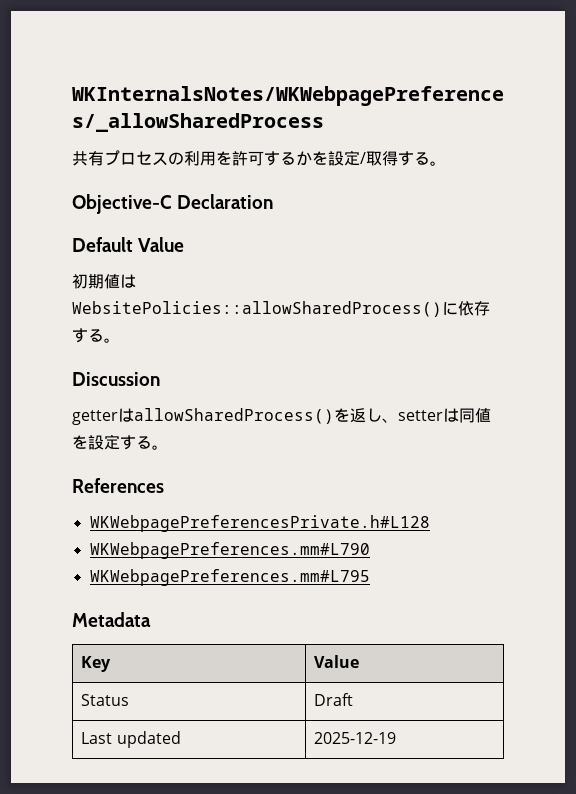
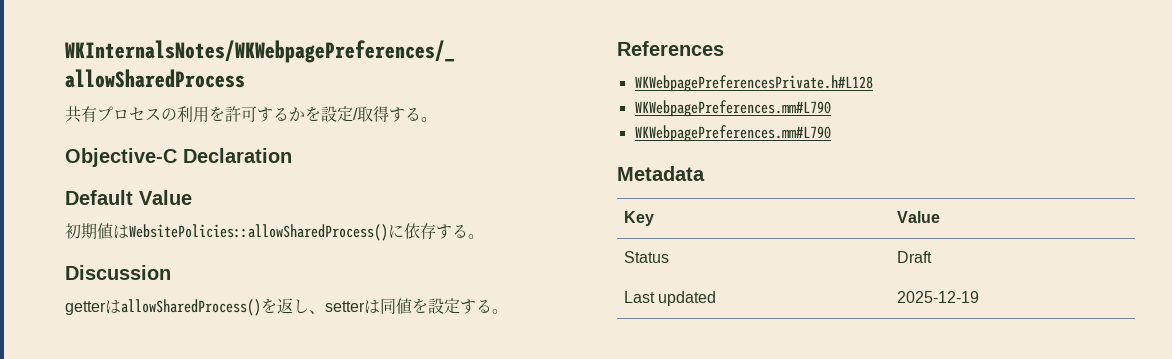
  WKWebpagePreferencesPrivate.h#L128
  WKWebpagePreferences.mm#L790
- WKWebpagePreferences.mm#L795
+ WKWebpagePreferences.mm#L790

